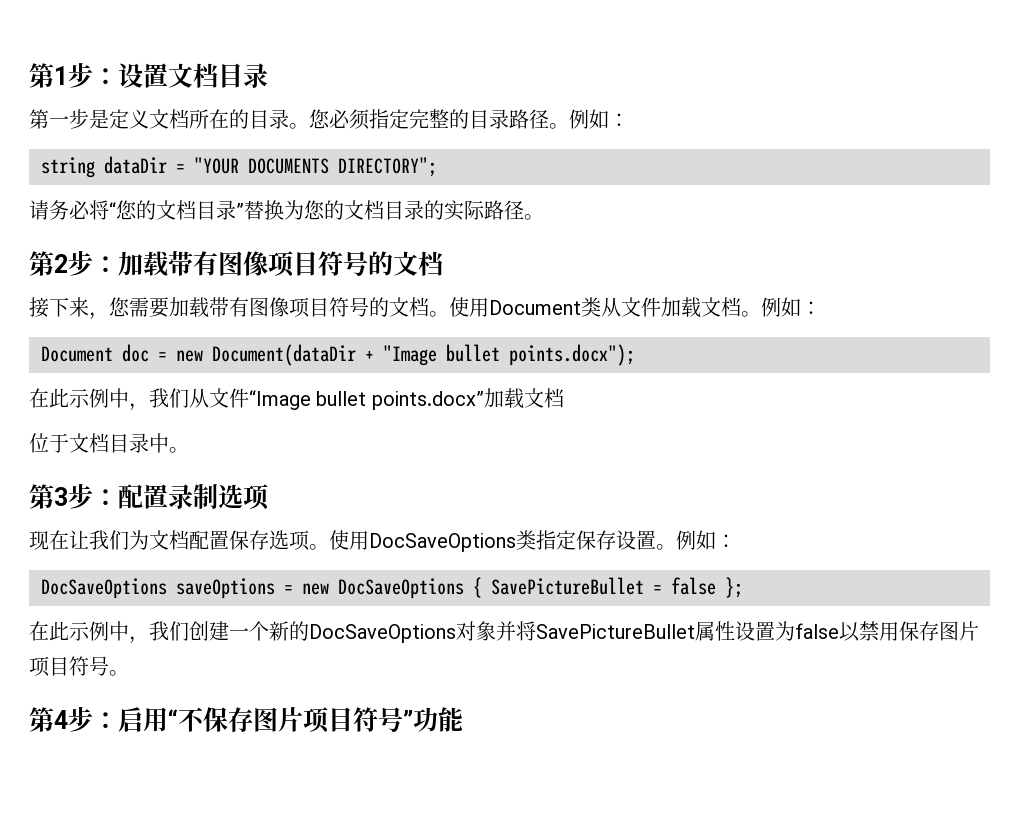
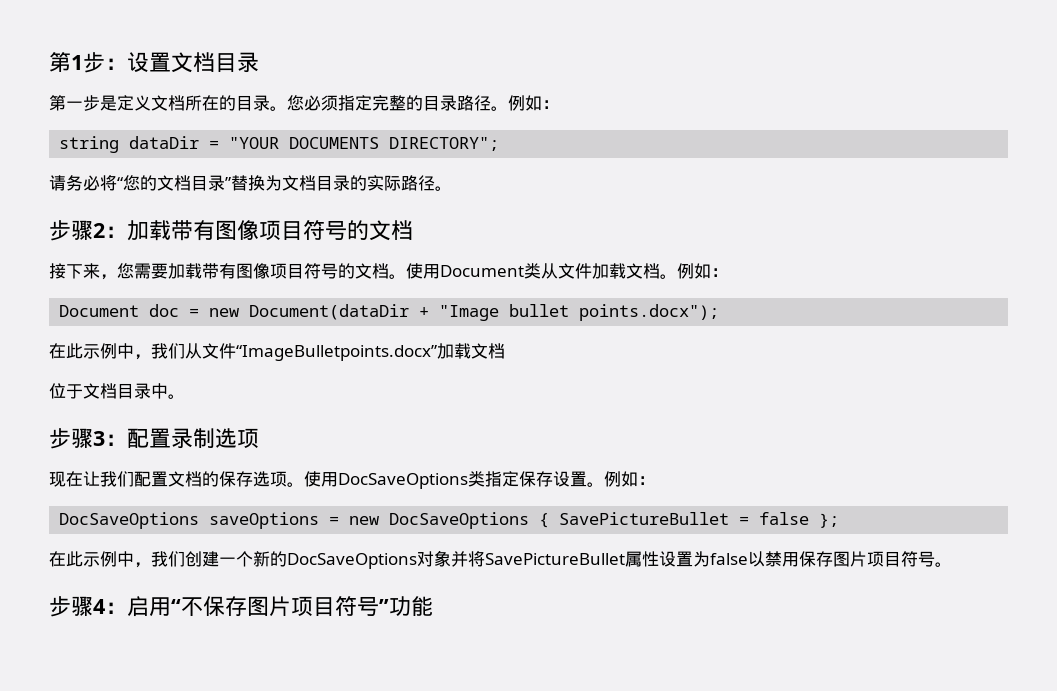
- 请务必将“您的文档目录”替换为您的文档目录的实际路径。
+ 请务必将“您的文档目录”替换为文档目录的实际路径。
- 第2步：加载带有图像项目符号的文档
+ 步骤2：加载带有图像项目符号的文档
- 在此示例中，我们从文件“Image bullet points.docx”加载文档
+ 在此示例中，我们从文件“ImageBulletpoints.docx”加载文档
- 第3步：配置录制选项
+ 步骤3：配置录制选项
- 现在让我们为文档配置保存选项。
+ 现在让我们配置文档的保存选项。
- 第4步：启用“不保存图片项目符号”功能
+ 步骤4：启用“不保存图片项目符号”功能

